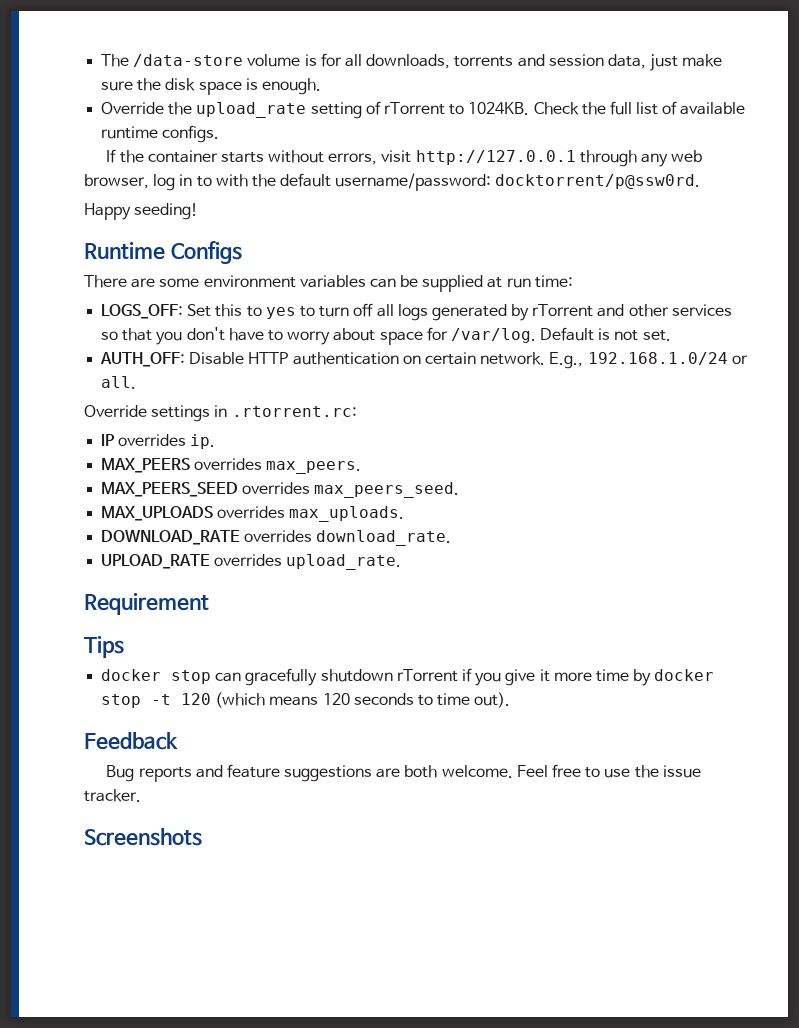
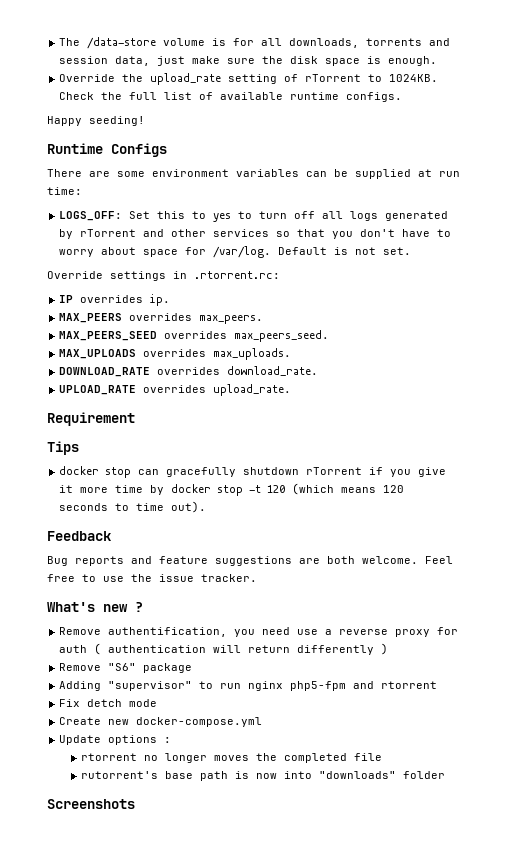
- If the container starts without errors, visit http://127.0.0.1 through any web browser, log in to with the default username/password: docktorrent/p@ssw0rd.
- AUTH_OFF: Disable HTTP authentication on certain network. E.g., 192.168.1.0/24 or all.
+ What's new ?
+ Remove authentification, you need use a reverse proxy for auth ( authentication will return differently )
+ Remove "S6" package
+ Adding "supervisor" to run nginx php5-fpm and rtorrent
+ Fix detch mode
+ Create new docker-compose.yml
+ Update options :
+ rtorrent no longer moves the completed file
+ rutorrent's base path is now into "downloads" folder

